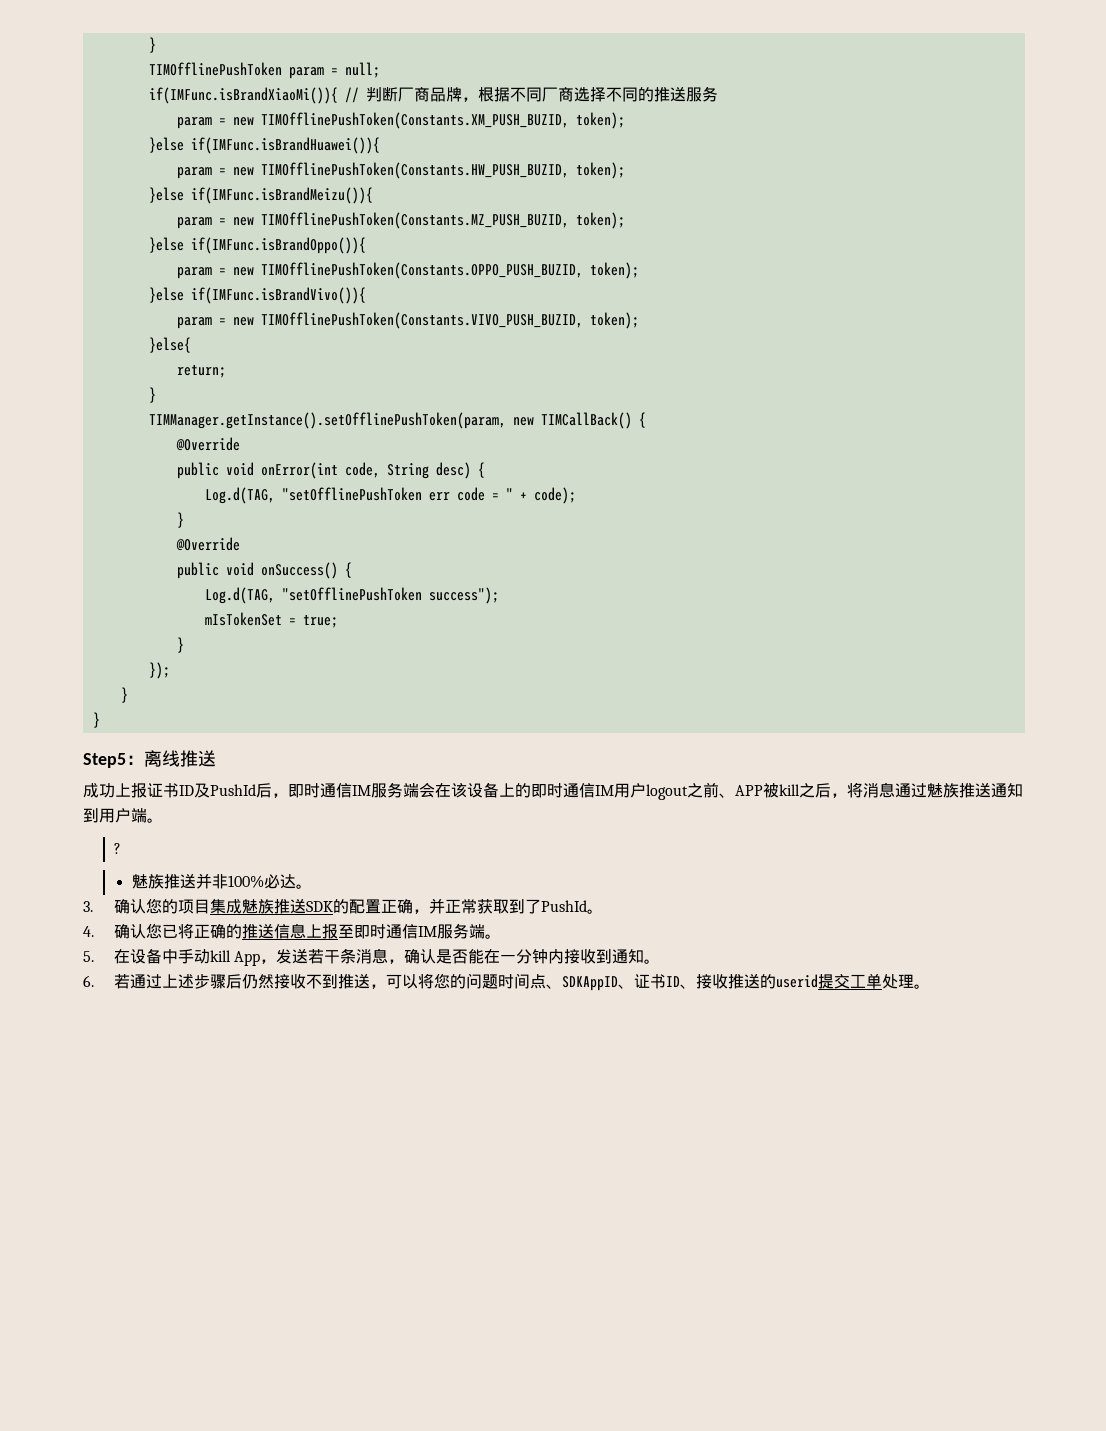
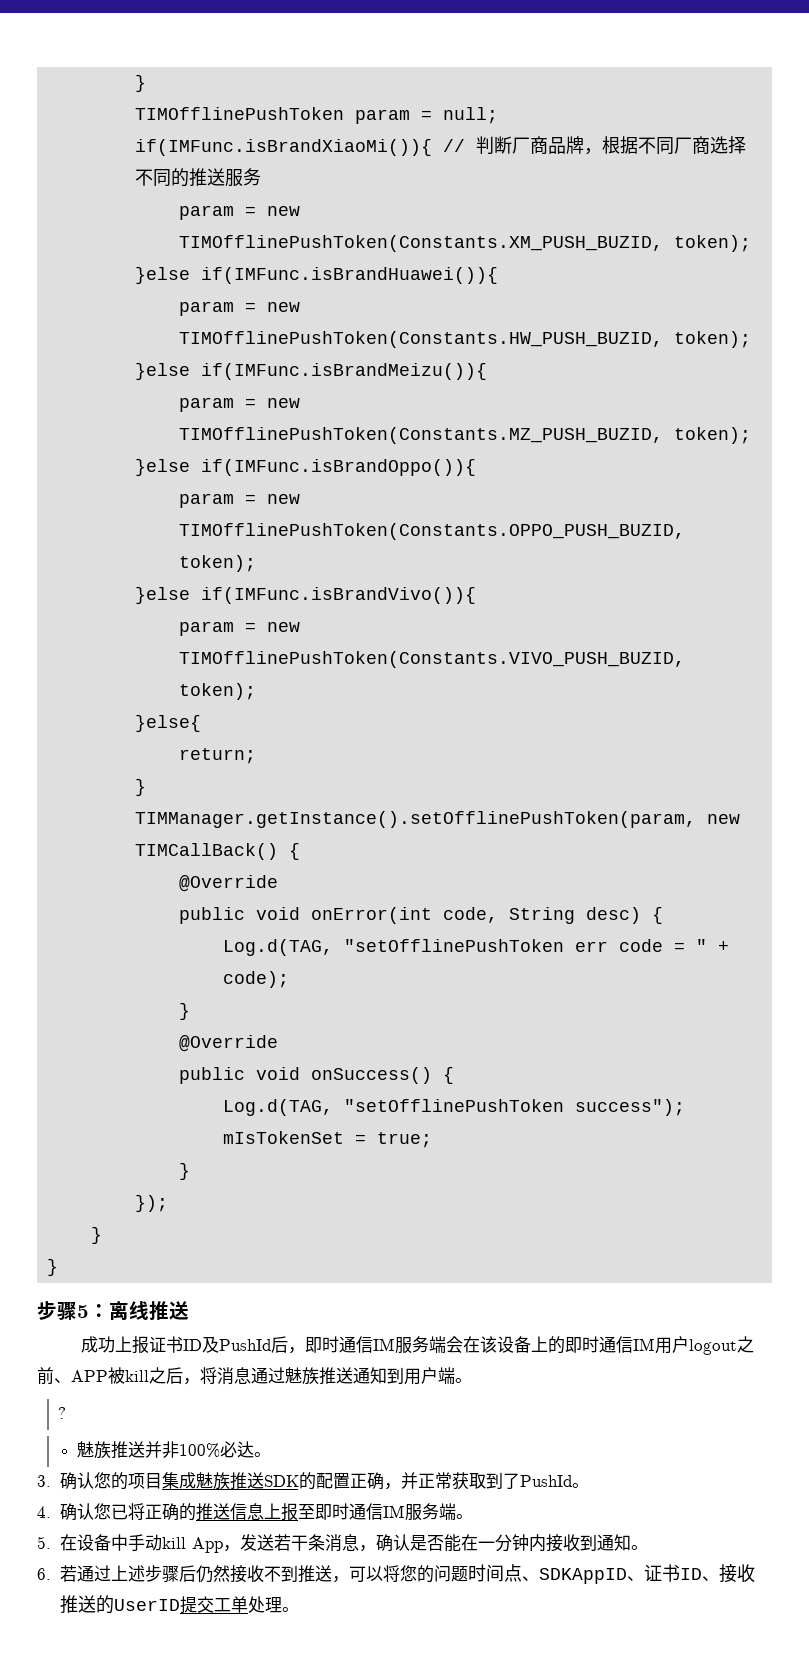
- Step5：离线推送
+ 步骤5：离线推送
- 6.若通过上述步骤后仍然接收不到推送，可以将您的问题时间点、SDKAppID、证书ID、接收推送的userid提交工单处理。
+ 6.若通过上述步骤后仍然接收不到推送，可以将您的问题时间点、SDKAppID、证书ID、接收推送的UserID提交工单处理。

